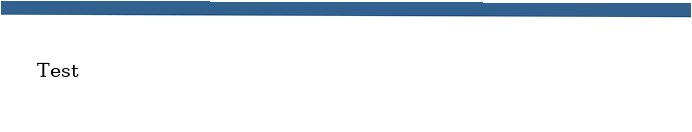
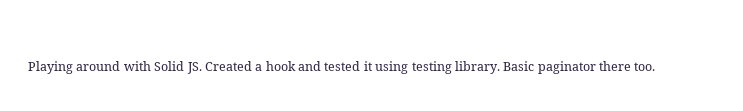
- Test
+ Playing around with Solid JS. Created a hook and tested it using testing library. Basic paginator there too.

